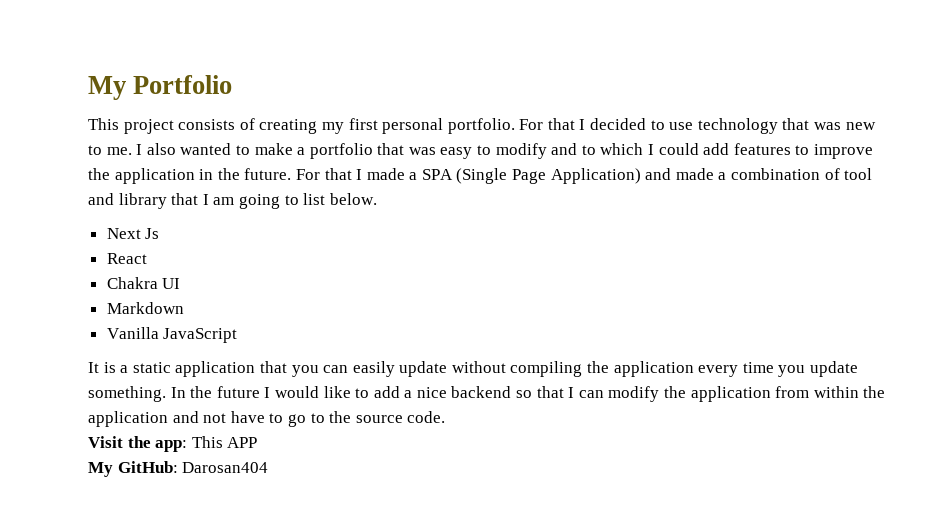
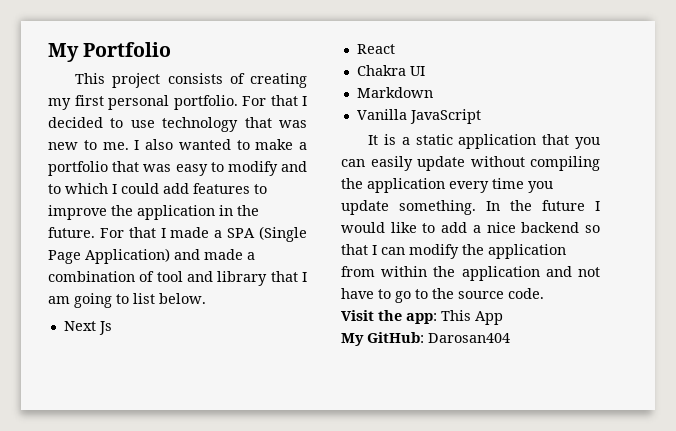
- Visit the app: This APP
+ Visit the app: This App

